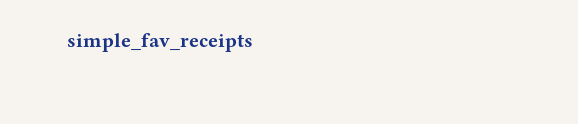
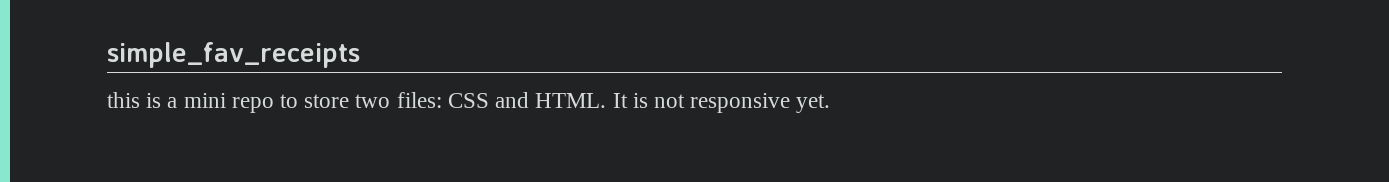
+ this is a mini repo to store two files: CSS and HTML. It is not responsive yet.

